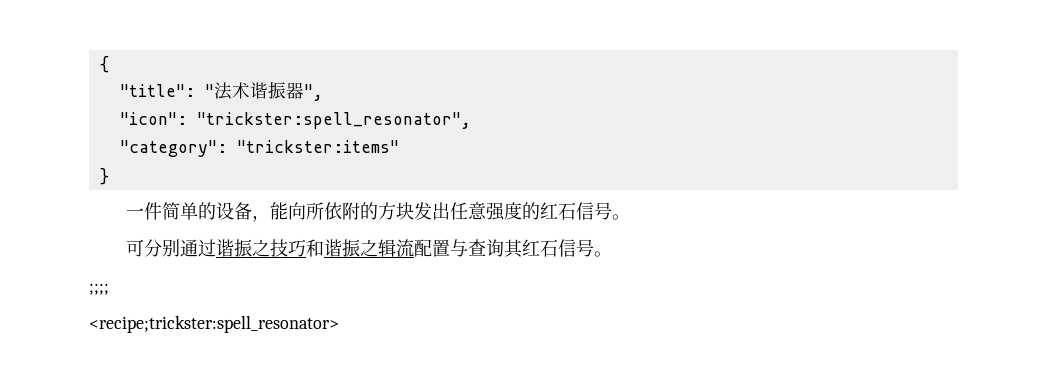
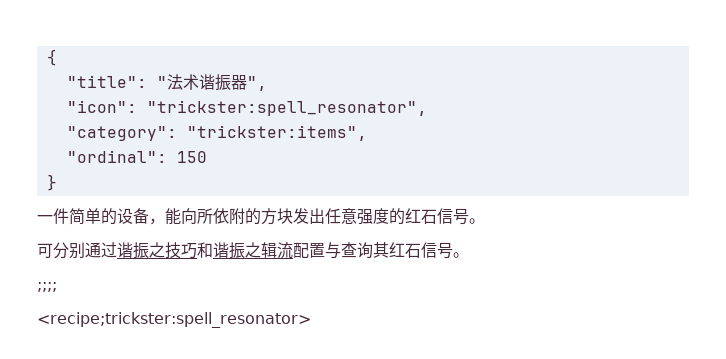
- "category": "trickster:items"
+ "category": "trickster:items",
+ "ordinal": 150

